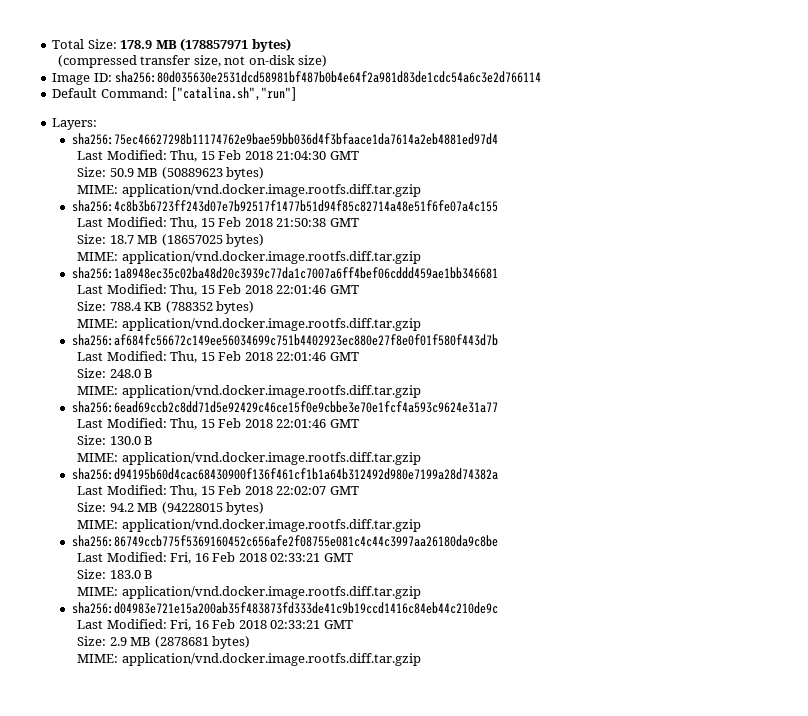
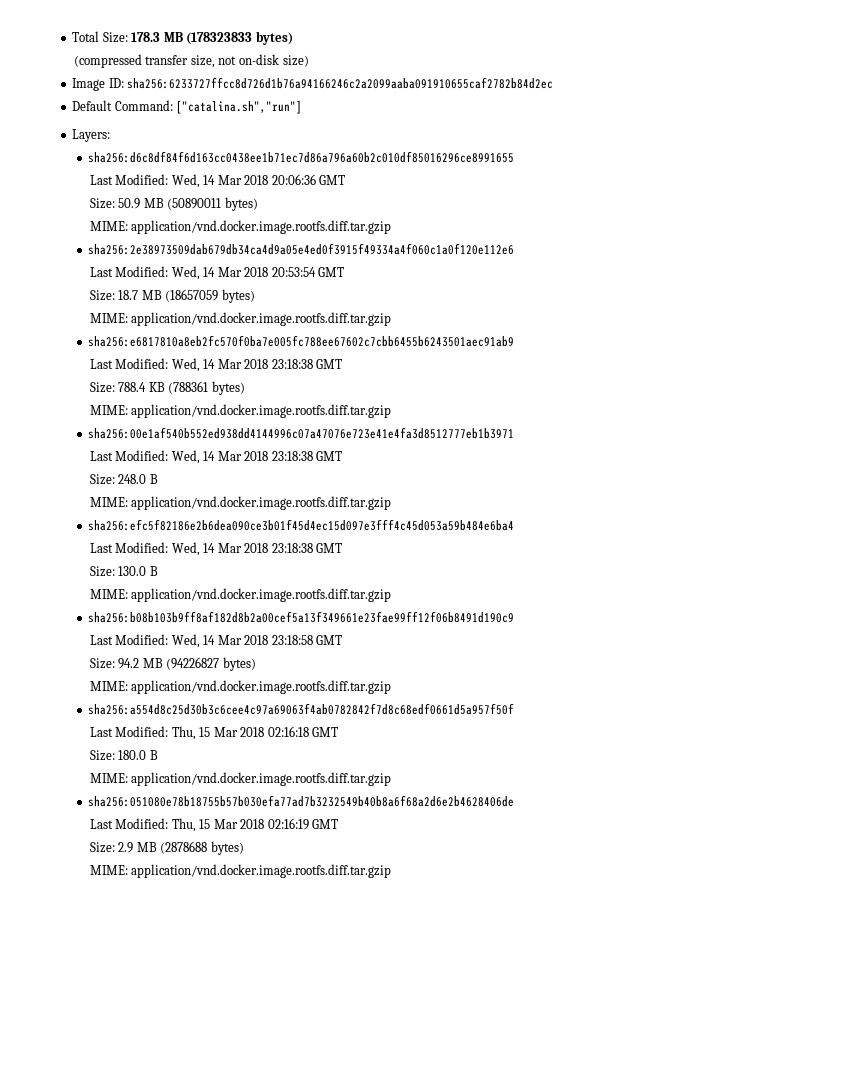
- Total Size: 178.9 MB (178857971 bytes)
+ Total Size: 178.3 MB (178323833 bytes)
- Image ID: sha256:80d035630e2531dcd58981bf487b0b4e64f2a981d83de1cdc54a6c3e2d766114
+ Image ID: sha256:6233727ffcc8d726d1b76a94166246c2a2099aaba091910655caf2782b84d2ec
- sha256:75ec46627298b11174762e9bae59bb036d4f3bfaace1da7614a2eb4881ed97d4
- Last Modified: Thu, 15 Feb 2018 21:04:30 GMT
+ sha256:d6c8df84f6d163cc0438ee1b71ec7d86a796a60b2c010df85016296ce8991655
+ Last Modified: Wed, 14 Mar 2018 20:06:36 GMT
- Size: 50.9 MB (50889623 bytes)
+ Size: 50.9 MB (50890011 bytes)
  MIME: application/vnd.docker.image.rootfs.diff.tar.gzip
- sha256:4c8b3b6723ff243d07e7b92517f1477b51d94f85c82714a48e51f6fe07a4c155
- Last Modified: Thu, 15 Feb 2018 21:50:38 GMT
+ sha256:2e38973509dab679db34ca4d9a05e4ed0f3915f49334a4f060c1a0f120e112e6
+ Last Modified: Wed, 14 Mar 2018 20:53:54 GMT
- Size: 18.7 MB (18657025 bytes)
+ Size: 18.7 MB (18657059 bytes)
  MIME: application/vnd.docker.image.rootfs.diff.tar.gzip
- sha256:1a8948ec35c02ba48d20c3939c77da1c7007a6ff4bef06cddd459ae1bb346681
- Last Modified: Thu, 15 Feb 2018 22:01:46 GMT
+ sha256:e6817810a8eb2fc570f0ba7e005fc788ee67602c7cbb6455b6243501aec91ab9
+ Last Modified: Wed, 14 Mar 2018 23:18:38 GMT
- Size: 788.4 KB (788352 bytes)
+ Size: 788.4 KB (788361 bytes)
  MIME: application/vnd.docker.image.rootfs.diff.tar.gzip
- sha256:af684fc56672c149ee56034699c751b4402923ec880e27f8e0f01f580f443d7b
- Last Modified: Thu, 15 Feb 2018 22:01:46 GMT
+ sha256:00e1af540b552ed938dd4144996c07a47076e723e41e4fa3d8512777eb1b3971
+ Last Modified: Wed, 14 Mar 2018 23:18:38 GMT
- sha256:6ead69ccb2c8dd71d5e92429c46ce15f0e9cbbe3e70e1fcf4a593c9624e31a77
- Last Modified: Thu, 15 Feb 2018 22:01:46 GMT
+ sha256:efc5f82186e2b6dea090ce3b01f45d4ec15d097e3fff4c45d053a59b484e6ba4
+ Last Modified: Wed, 14 Mar 2018 23:18:38 GMT
- sha256:d94195b60d4cac68430900f136f461cf1b1a64b312492d980e7199a28d74382a
- Last Modified: Thu, 15 Feb 2018 22:02:07 GMT
- Size: 94.2 MB (94228015 bytes)
+ sha256:b08b103b9ff8af182d8b2a00cef5a13f349661e23fae99ff12f06b8491d190c9
+ Last Modified: Wed, 14 Mar 2018 23:18:58 GMT
+ Size: 94.2 MB (94226827 bytes)
  MIME: application/vnd.docker.image.rootfs.diff.tar.gzip
- sha256:86749ccb775f5369160452c656afe2f08755e081c4c44c3997aa26180da9c8be
- Last Modified: Fri, 16 Feb 2018 02:33:21 GMT
- Size: 183.0 B
+ sha256:a554d8c25d30b3c6cee4c97a69063f4ab0782842f7d8c68edf0661d5a957f50f
+ Last Modified: Thu, 15 Mar 2018 02:16:18 GMT
+ Size: 180.0 B
  MIME: application/vnd.docker.image.rootfs.diff.tar.gzip
- sha256:d04983e721e15a200ab35f483873fd333de41c9b19ccd1416c84eb44c210de9c
- Last Modified: Fri, 16 Feb 2018 02:33:21 GMT
+ sha256:051080e78b18755b57b030efa77ad7b3232549b40b8a6f68a2d6e2b4628406de
+ Last Modified: Thu, 15 Mar 2018 02:16:19 GMT
- Size: 2.9 MB (2878681 bytes)
+ Size: 2.9 MB (2878688 bytes)

